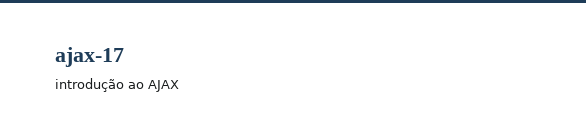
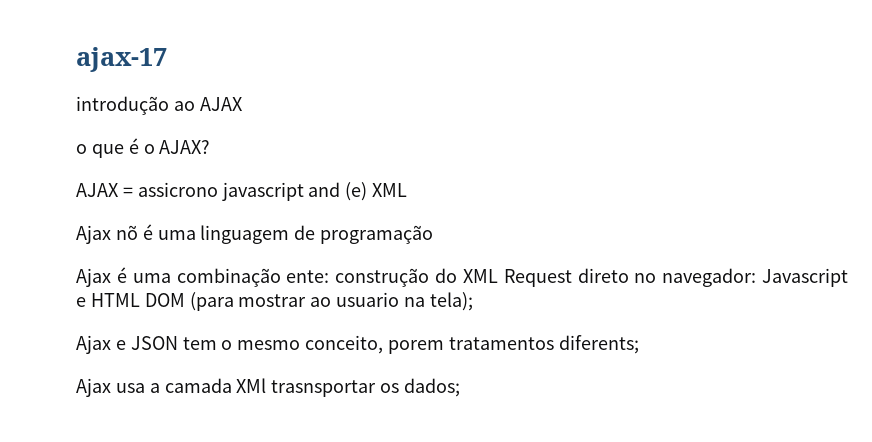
+ o que é o AJAX?
+ AJAX = assicrono javascript and (e) XML
+ Ajax nõ é uma linguagem de programação
+ Ajax é uma combinação ente: construção do XML Request direto no navegador: Javascript e HTML DOM (para mostrar ao usuario na tela);
+ Ajax e JSON tem o mesmo conceito, porem tratamentos diferents;
+ Ajax usa a camada XMl trasnsportar os dados;

